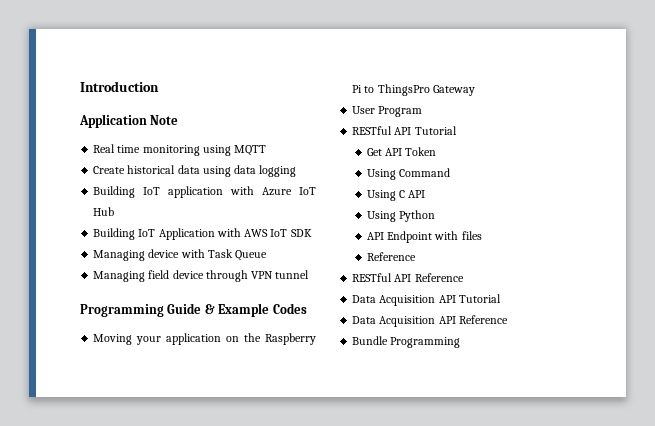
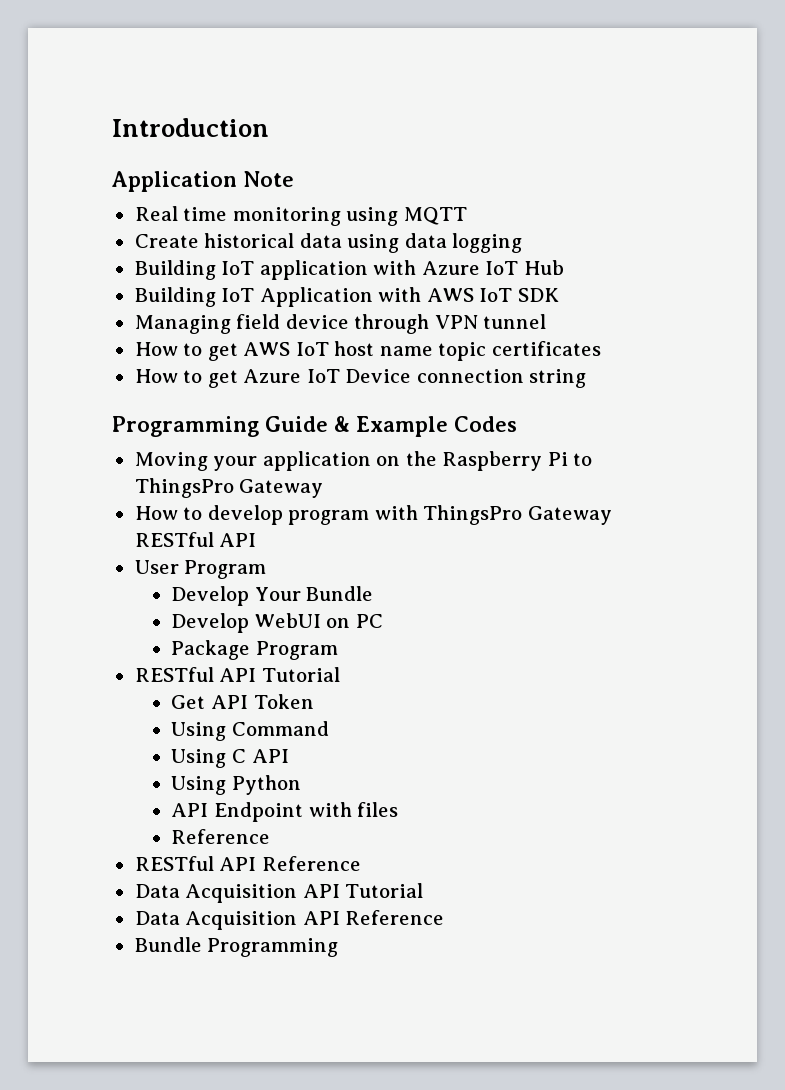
- Managing device with Task Queue
+ How to get AWS IoT host name topic certificates
+ How to get Azure IoT Device connection string
+ How to develop program with ThingsPro Gateway RESTful API
  User Program
+ Develop Your Bundle
+ Develop WebUI on PC
+ Package Program

